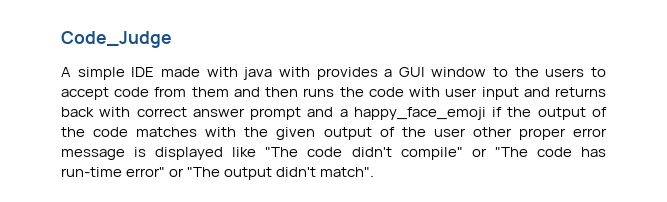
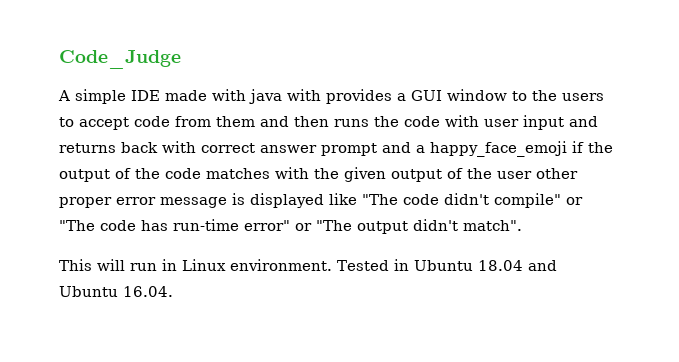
+ This will run in Linux environment. Tested in Ubuntu 18.04 and Ubuntu 16.04.

